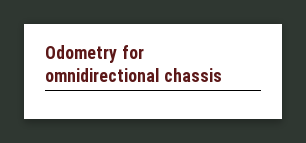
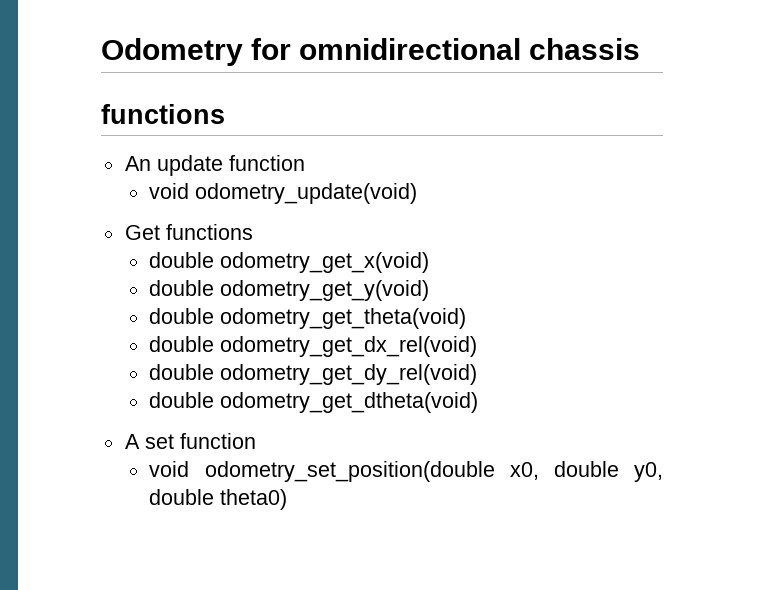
  Odometry for omnidirectional chassis
+ functions
+ An update function
+ void odometry_update(void)
+ Get functions
+ double odometry_get_x(void)
+ double odometry_get_y(void)
+ double odometry_get_theta(void)
+ double odometry_get_dx_rel(void)
+ double odometry_get_dy_rel(void)
+ double odometry_get_dtheta(void)
+ A set function
+ void odometry_set_position(double x0, double y0, double theta0)

